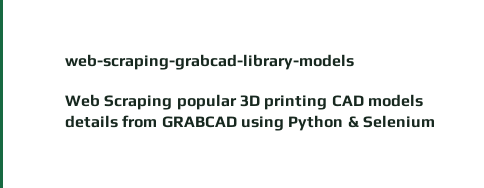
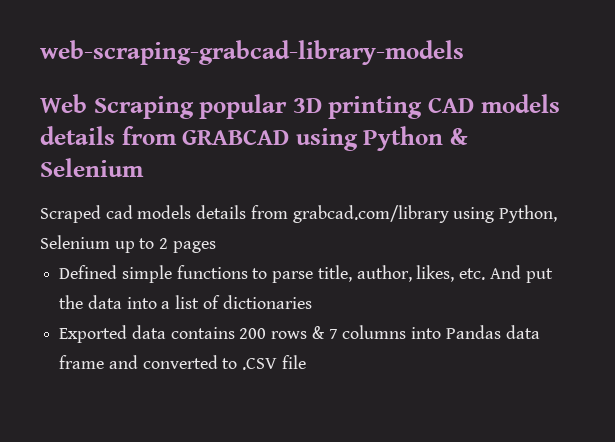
+ Scraped cad models details from grabcad.com/library using Python, Selenium up to 2 pages
+ Defined simple functions to parse title, author, likes, etc. And put the data into a list of dictionaries
+ Exported data contains 200 rows & 7 columns into Pandas data frame and converted to .CSV file

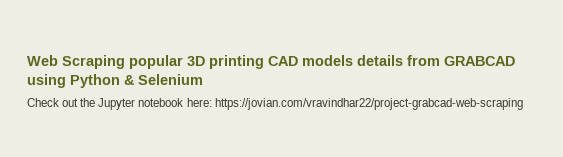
- web-scraping-grabcad-library-models
- Scraped cad models details from grabcad.com/library using Python, Selenium up to 2 pages
- Defined simple functions to parse title, author, likes, etc. And put the data into a list of dictionaries
- Exported data contains 200 rows & 7 columns into Pandas data frame and converted to .CSV file
+ Check out the Jupyter notebook here: https://jovian.com/vravindhar22/project-grabcad-web-scraping

